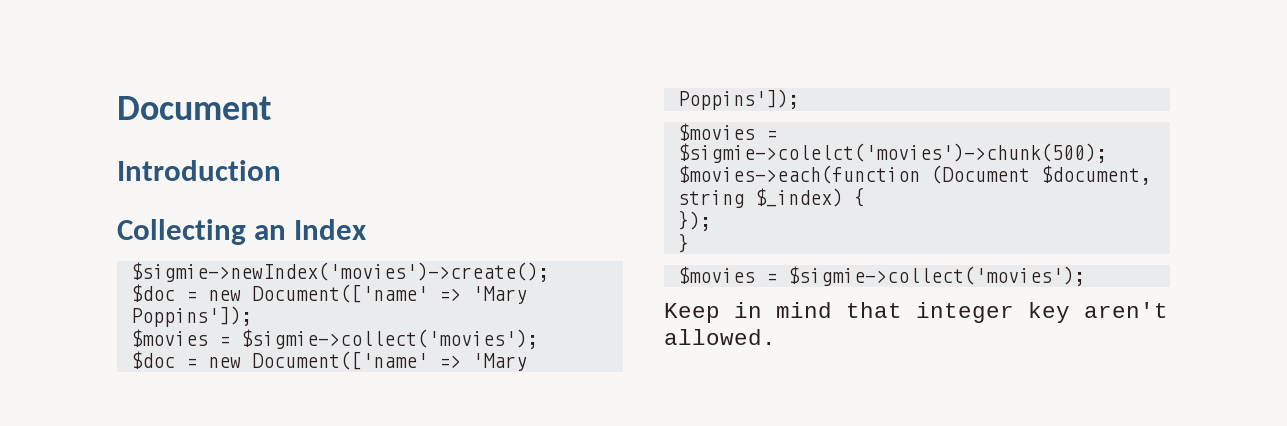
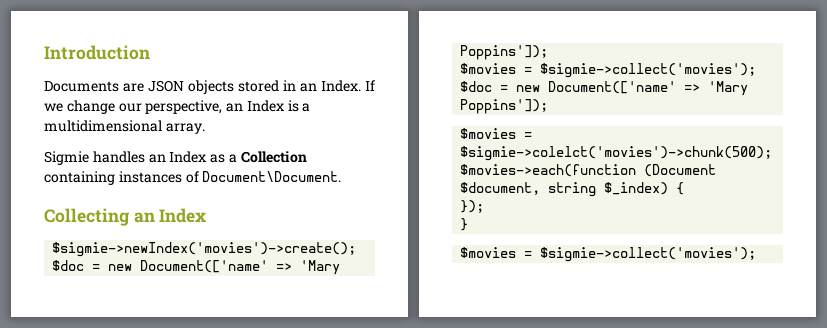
- Document
  Introduction
+ Documents are JSON objects stored in an Index. If we change our perspective, an Index is a multidimensional array.
+ Sigmie handles an Index as a Collection containing instances of Document\Document.
- Keep in mind that integer key aren't allowed.

